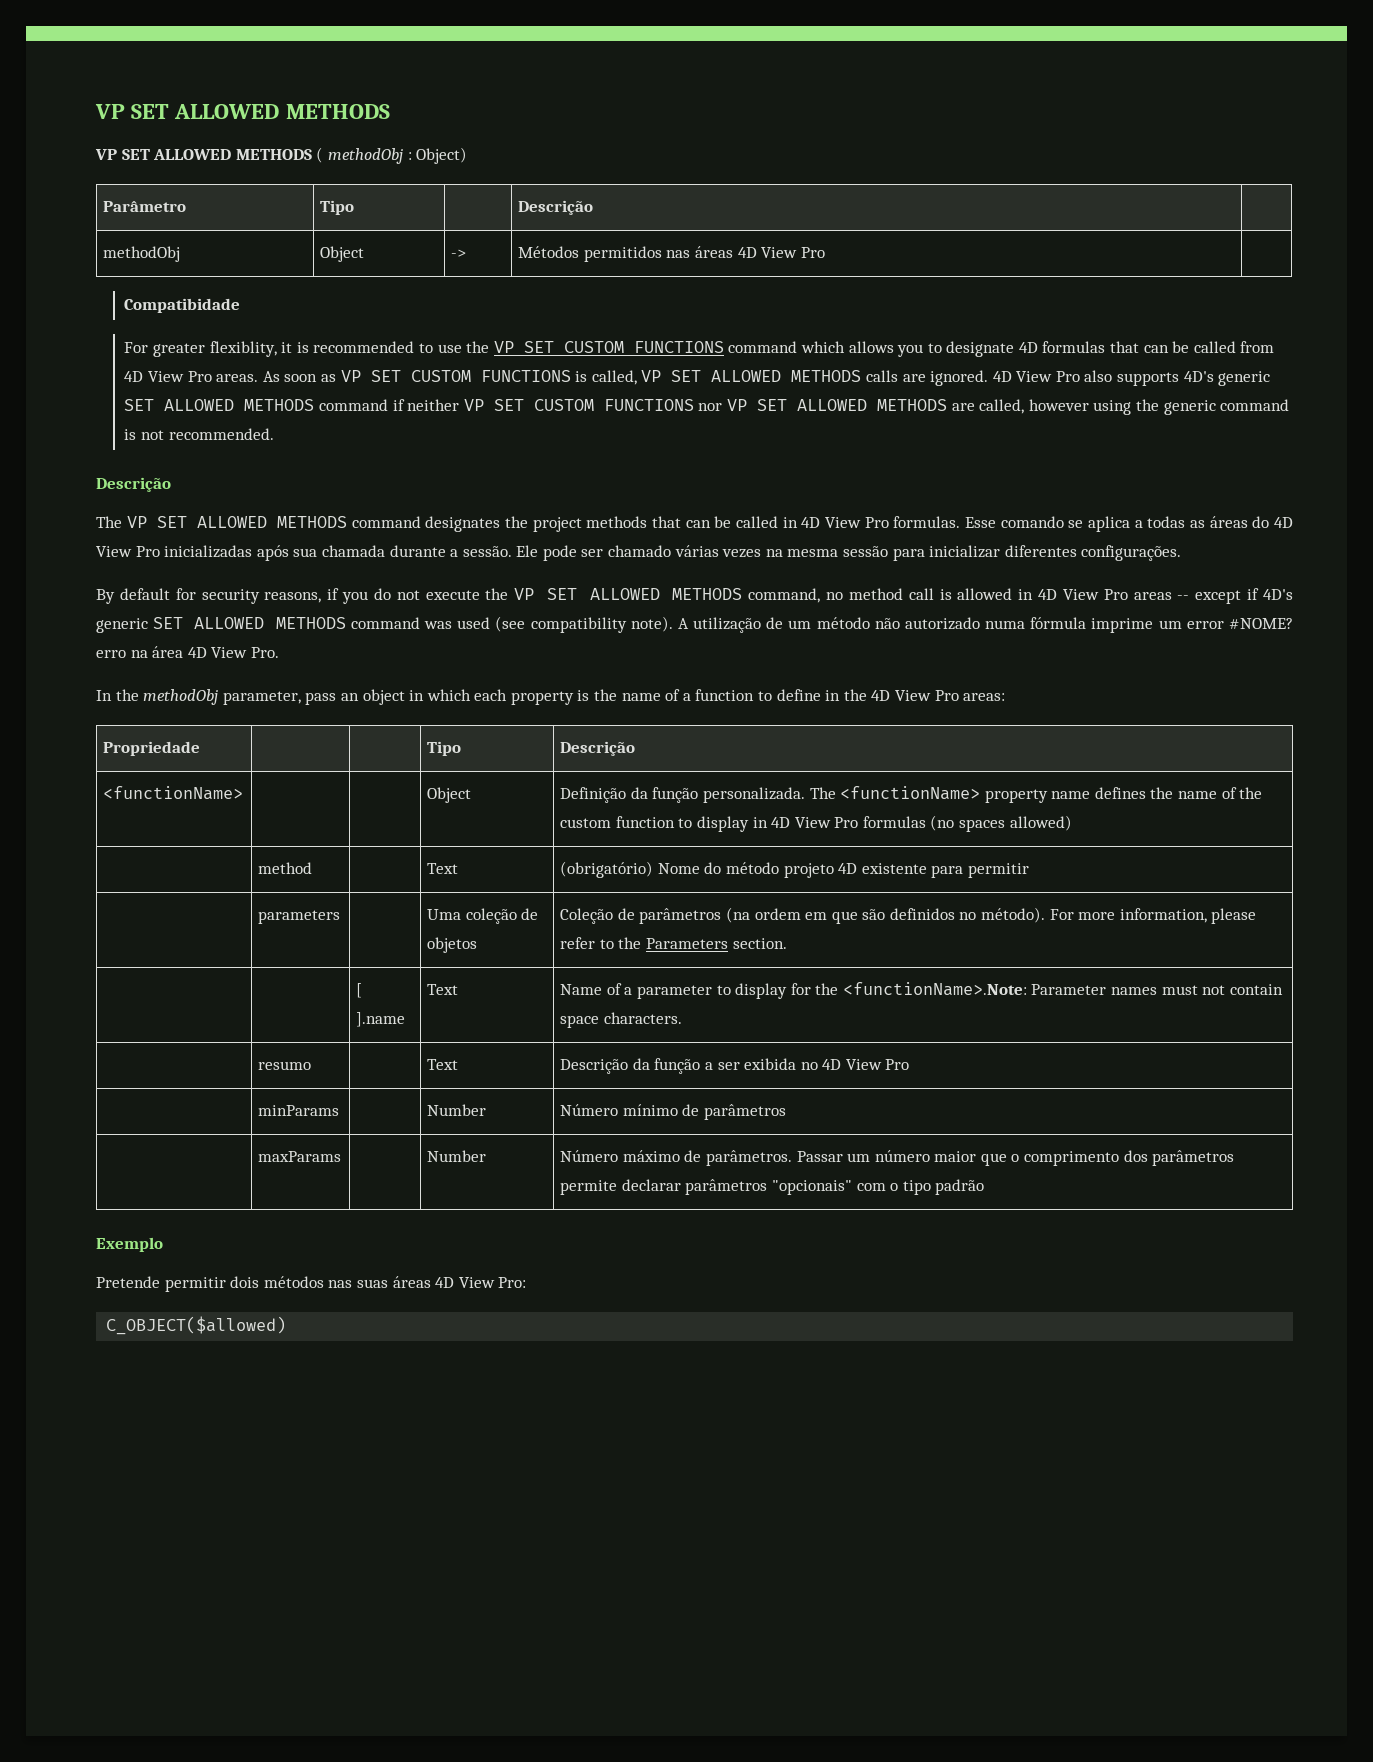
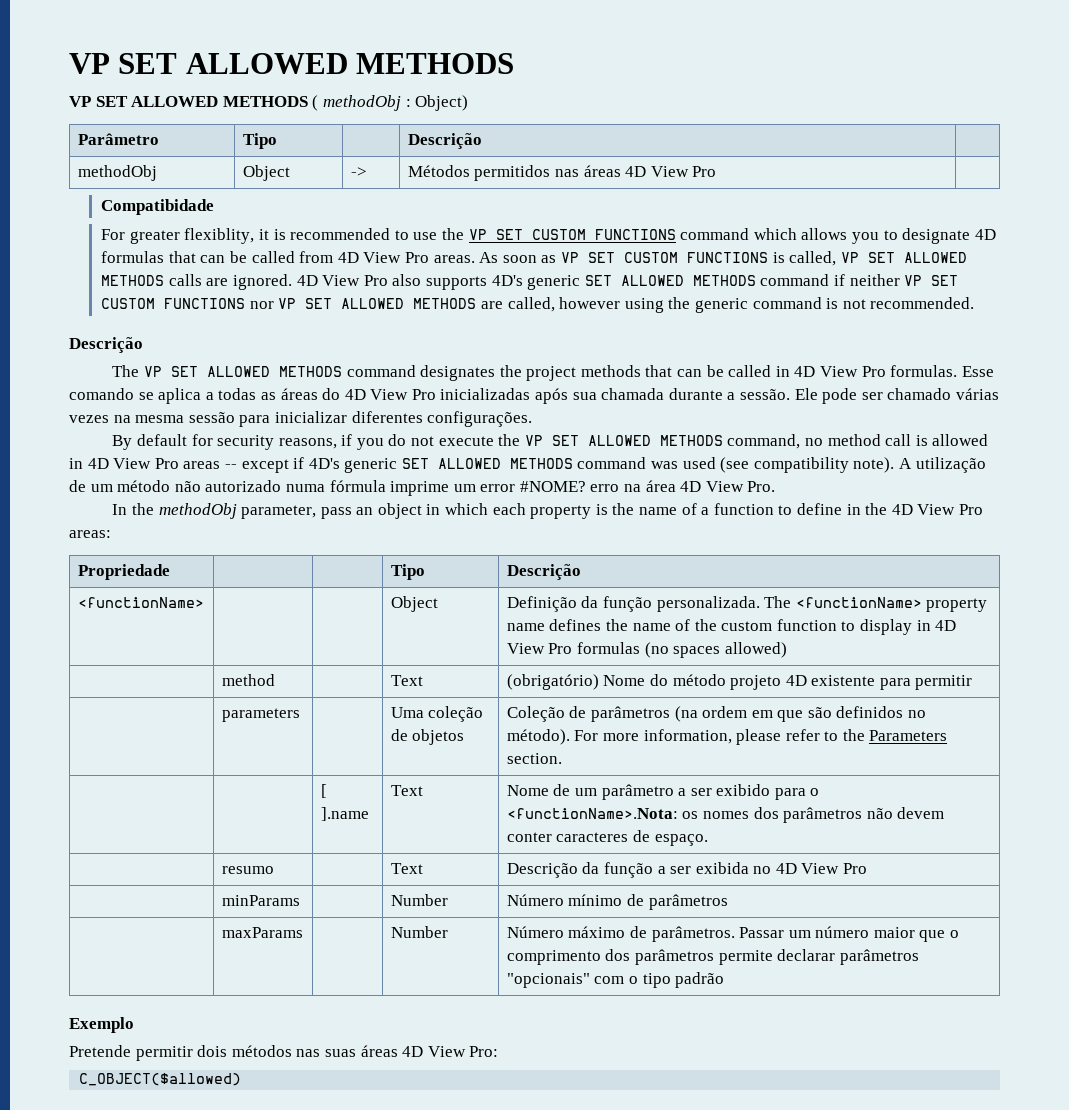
- | | [ ].name | Text | Name of a parameter to display for the <functionName>.Note: Parameter names must not contain space characters.
+ | | [ ].name | Text | Nome de um parâmetro a ser exibido para o <functionName>.Nota: os nomes dos parâmetros não devem conter caracteres de espaço.

